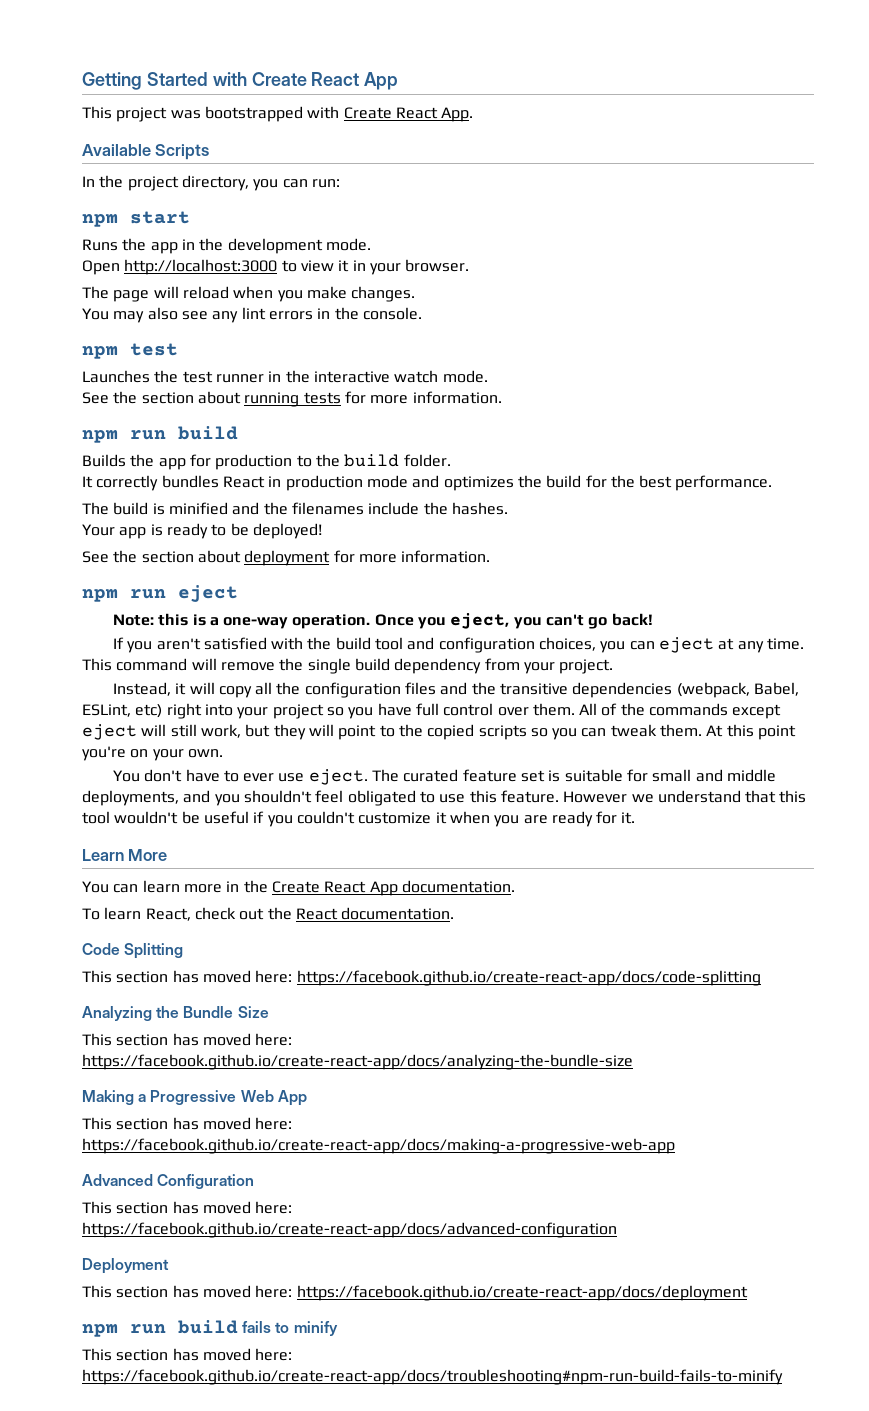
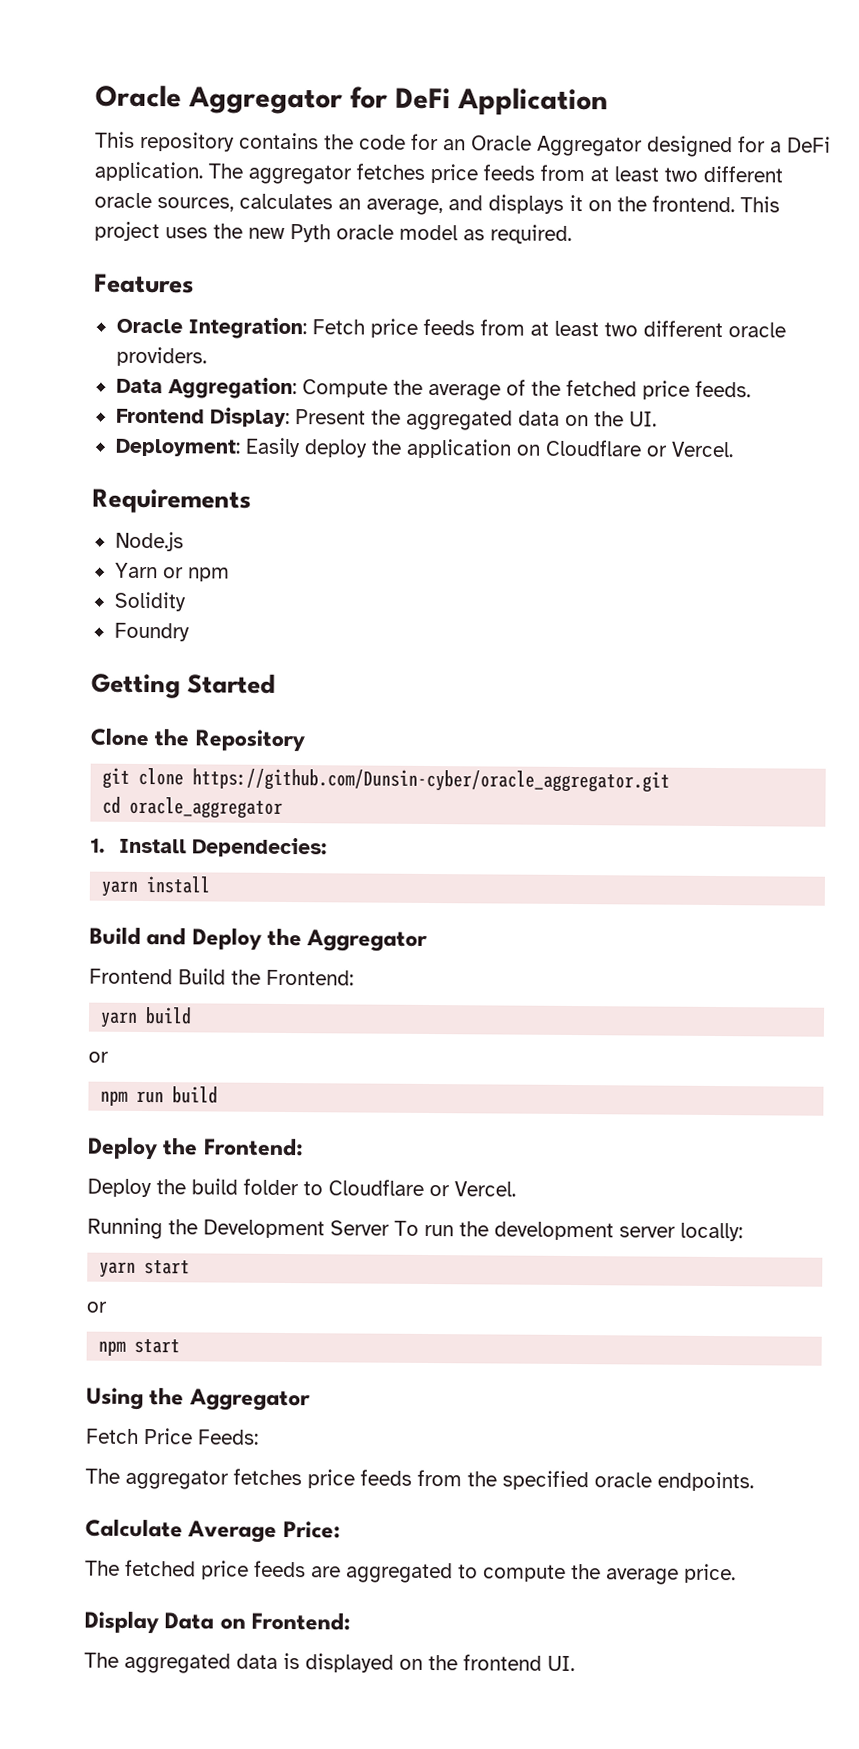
- Getting Started with Create React App
- This project was bootstrapped with Create React App.
- Available Scripts
- In the project directory, you can run:
+ Oracle Aggregator for DeFi Application
+ This repository contains the code for an Oracle Aggregator designed for a DeFi application. The aggregator fetches price feeds from at least two different oracle sources, calculates an average, and displays it on the frontend. This project uses the new Pyth oracle model as required.
+ Features
+ Oracle Integration: Fetch price feeds from at least two different oracle providers.
+ Data Aggregation: Compute the average of the fetched price feeds.
+ Frontend Display: Present the aggregated data on the UI.
+ Deployment: Easily deploy the application on Cloudflare or Vercel.
+ Requirements
+ Node.js
+ Yarn or npm
+ Solidity
+ Foundry
+ Getting Started
+ Clone the Repository
+ git clone https://github.com/Dunsin-cyber/oracle_aggregator.git
+ cd oracle_aggregator
+ 1. Install Dependecies:
+ yarn install
+ Build and Deploy the Aggregator
+ Frontend Build the Frontend:
+ yarn build
+ or
+ npm run build
+ Deploy the Frontend:
+ Deploy the build folder to Cloudflare or Vercel.
+ Running the Development Server To run the development server locally:
+ yarn start
+ or
  npm start
- Runs the app in the development mode.
- Open http://localhost:3000 to view it in your browser.
- The page will reload when you make changes.
- You may also see any lint errors in the console.
- npm test
- Launches the test runner in the interactive watch mode.
- See the section about running tests for more information.
- npm run build
- Builds the app for production to the build folder.
- It correctly bundles React in production mode and optimizes the build for the best performance.
- The build is minified and the filenames include the hashes.
- Your app is ready to be deployed!
- See the section about deployment for more information.
- npm run eject
- Note: this is a one-way operation. Once you eject, you can't go back!
- If you aren't satisfied with the build tool and configuration choices, you can eject at any time. This command will remove the single build dependency from your project.
- Instead, it will copy all the configuration files and the transitive dependencies (webpack, Babel, ESLint, etc) right into your project so you have full control over them. All of the commands except eject will still work, but they will point to the copied scripts so you can tweak them. At this point you're on your own.
- You don't have to ever use eject. The curated feature set is suitable for small and middle deployments, and you shouldn't feel obligated to use this feature. However we understand that this tool wouldn't be useful if you couldn't customize it when you are ready for it.
- Learn More
- You can learn more in the Create React App documentation.
- To learn React, check out the React documentation.
- Code Splitting
- This section has moved here: https://facebook.github.io/create-react-app/docs/code-splitting
- Analyzing the Bundle Size
- This section has moved here: https://facebook.github.io/create-react-app/docs/analyzing-the-bundle-size
- Making a Progressive Web App
- This section has moved here: https://facebook.github.io/create-react-app/docs/making-a-progressive-web-app
- Advanced Configuration
- This section has moved here: https://facebook.github.io/create-react-app/docs/advanced-configuration
- Deployment
- This section has moved here: https://facebook.github.io/create-react-app/docs/deployment
- npm run build fails to minify
- This section has moved here: https://facebook.github.io/create-react-app/docs/troubleshooting#npm-run-build-fails-to-minify
+ Using the Aggregator
+ Fetch Price Feeds:
+ The aggregator fetches price feeds from the specified oracle endpoints.
+ Calculate Average Price:
+ The fetched price feeds are aggregated to compute the average price.
+ Display Data on Frontend:
+ The aggregated data is displayed on the frontend UI.

